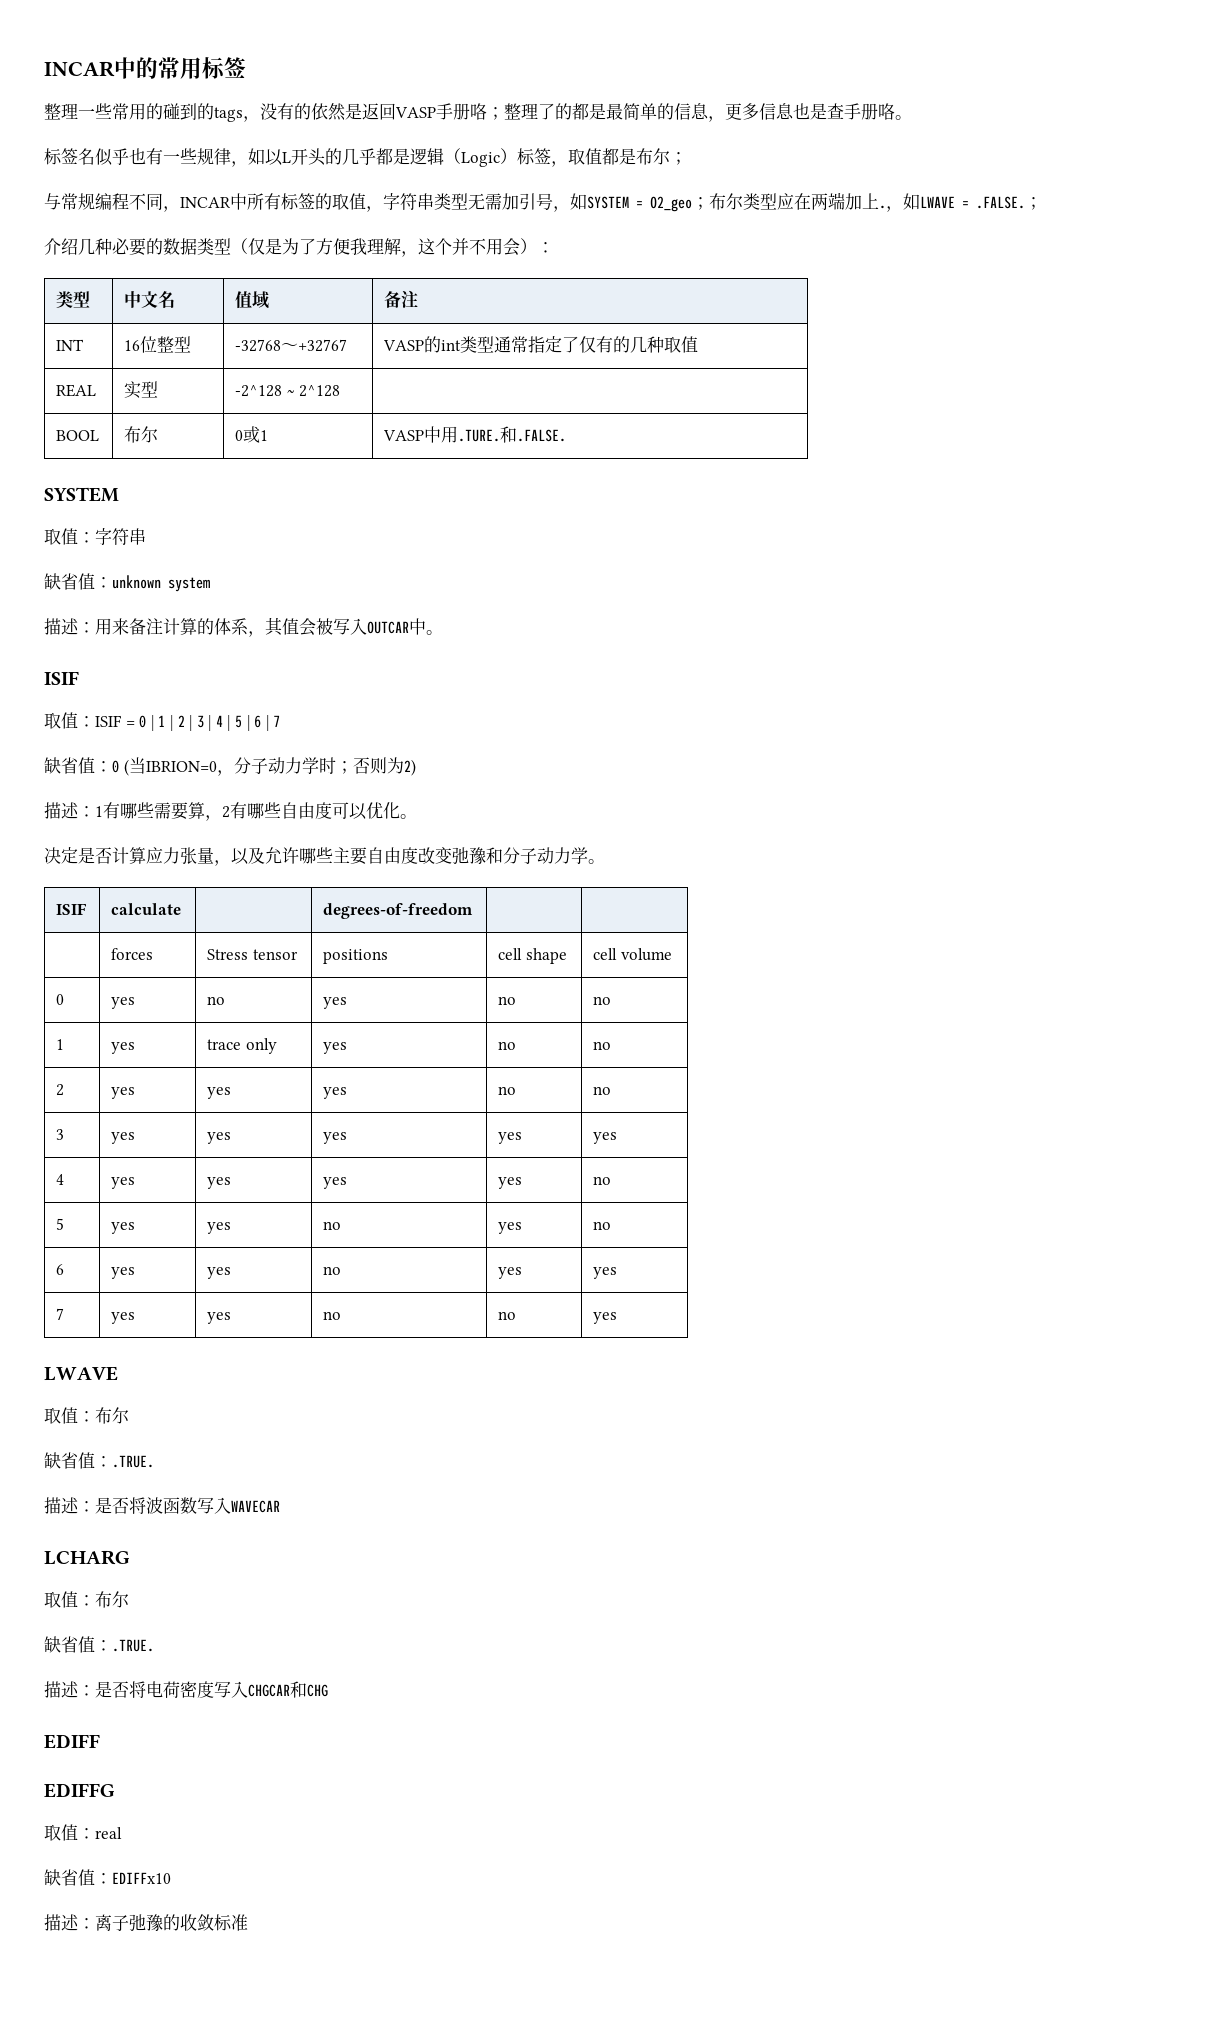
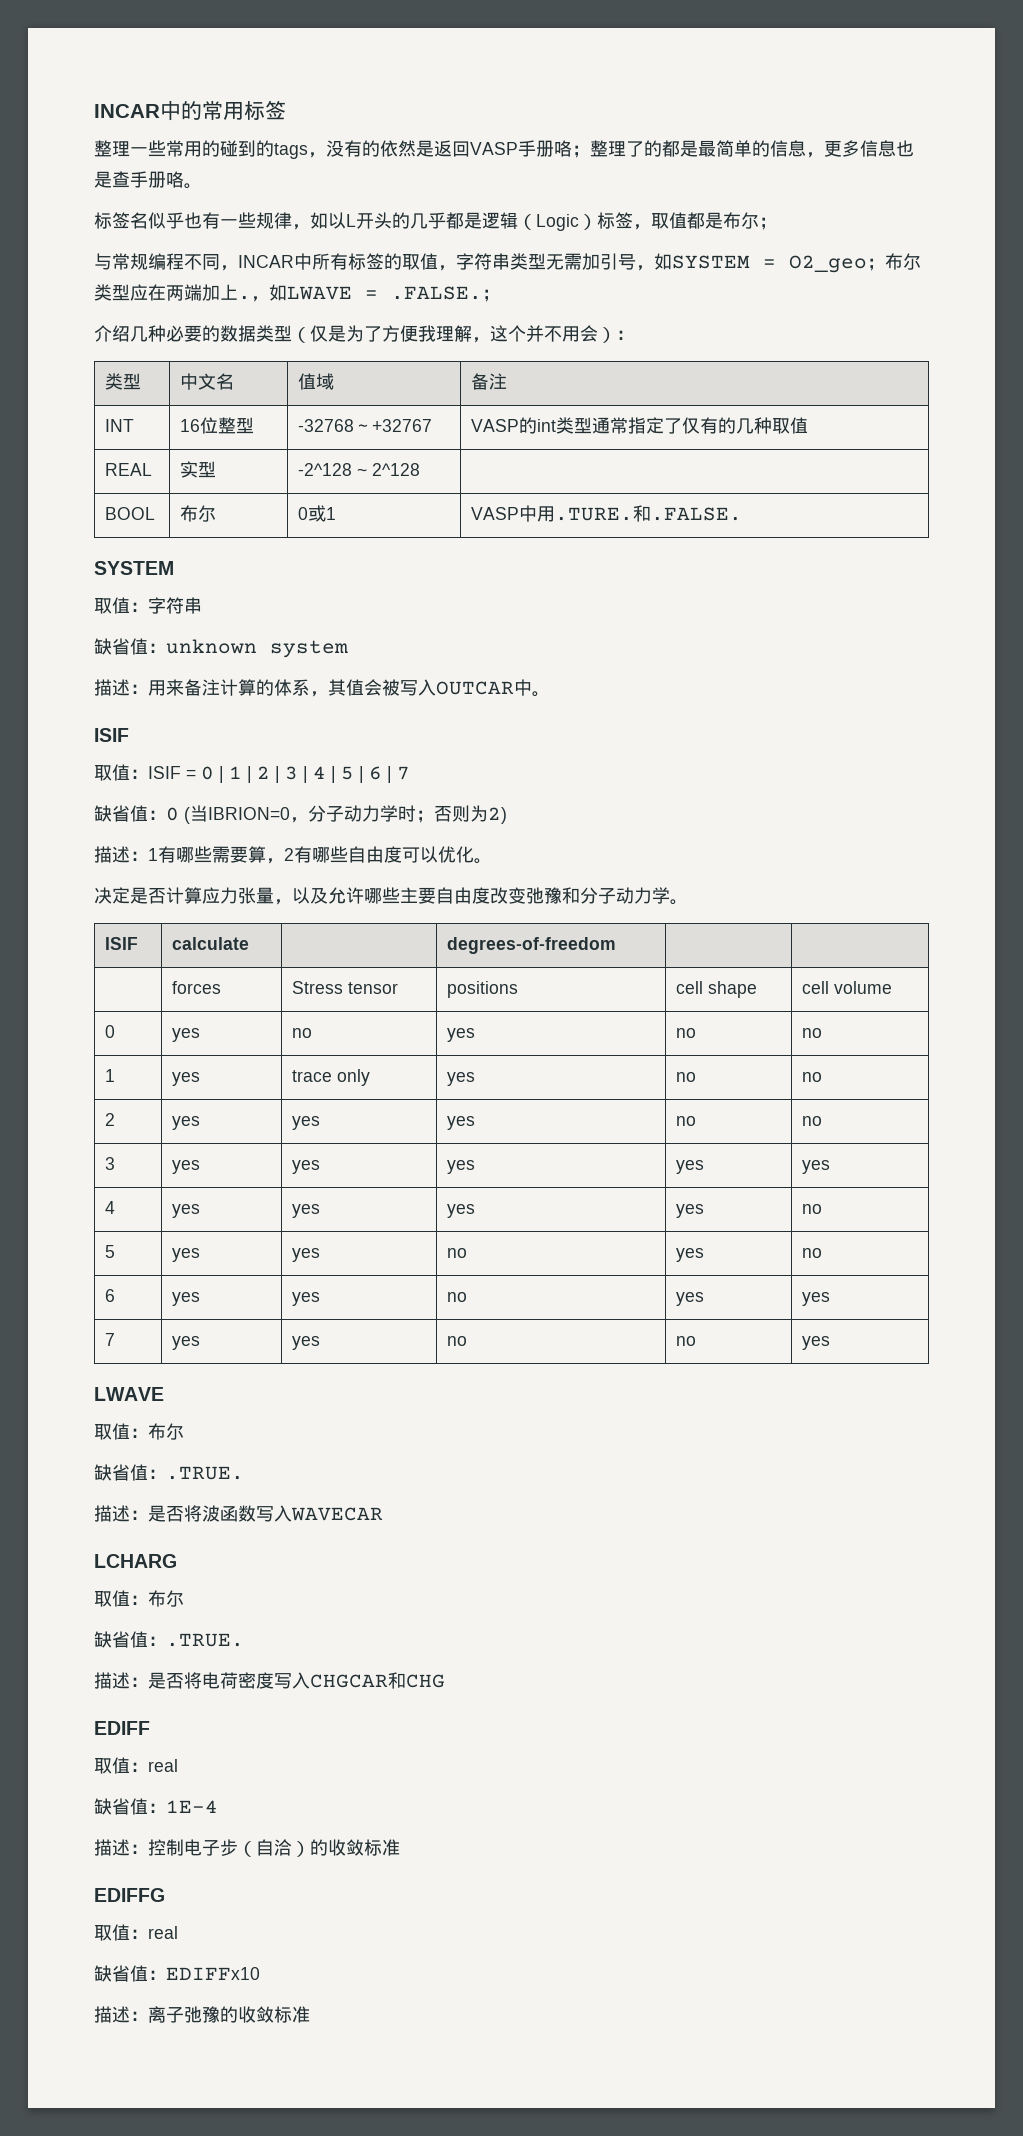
  EDIFF
+ 取值：real
+ 缺省值：1E-4
+ 描述：控制电子步（自洽）的收敛标准

